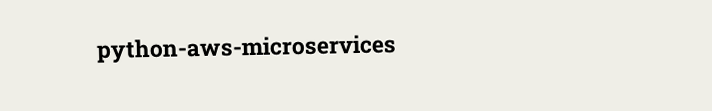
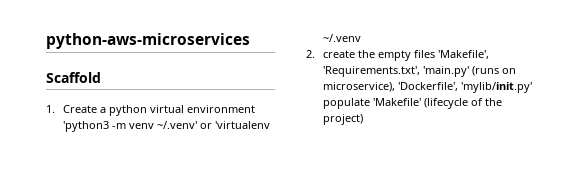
+ Scaffold
+ 1. Create a python virtual environment 'python3 -m venv ~/.venv' or 'virtualenv ~/.venv
+ 2. create the empty files 'Makefile', 'Requirements.txt', 'main.py' (runs on microservice), 'Dockerfile', 'mylib/init.py' populate 'Makefile' (lifecycle of the project)

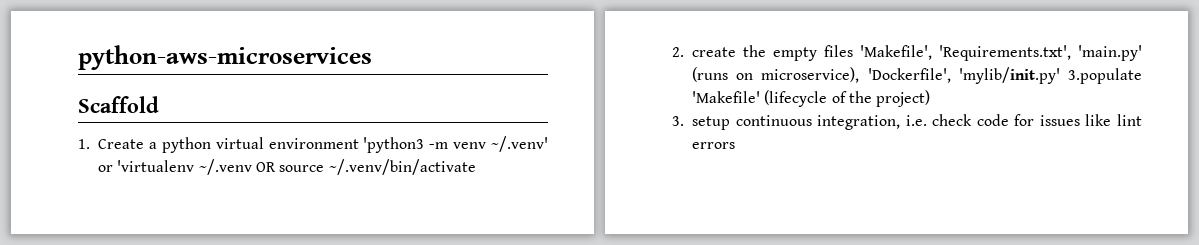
- 1. Create a python virtual environment 'python3 -m venv ~/.venv' or 'virtualenv ~/.venv
+ 1. Create a python virtual environment 'python3 -m venv ~/.venv' or 'virtualenv ~/.venv OR source ~/.venv/bin/activate
- 2. create the empty files 'Makefile', 'Requirements.txt', 'main.py' (runs on microservice), 'Dockerfile', 'mylib/init.py' populate 'Makefile' (lifecycle of the project)
+ 2. create the empty files 'Makefile', 'Requirements.txt', 'main.py' (runs on microservice), 'Dockerfile', 'mylib/init.py' 3.populate 'Makefile' (lifecycle of the project)
+ 3. setup continuous integration, i.e. check code for issues like lint errors

